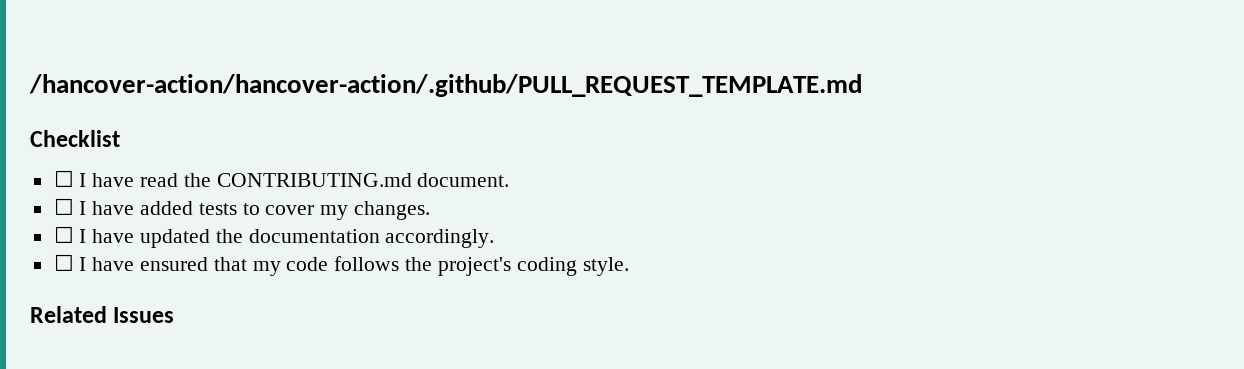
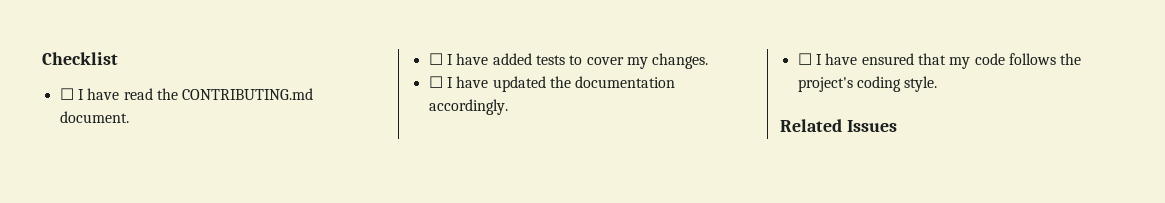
- /hancover-action/hancover-action/.github/PULL_REQUEST_TEMPLATE.md

